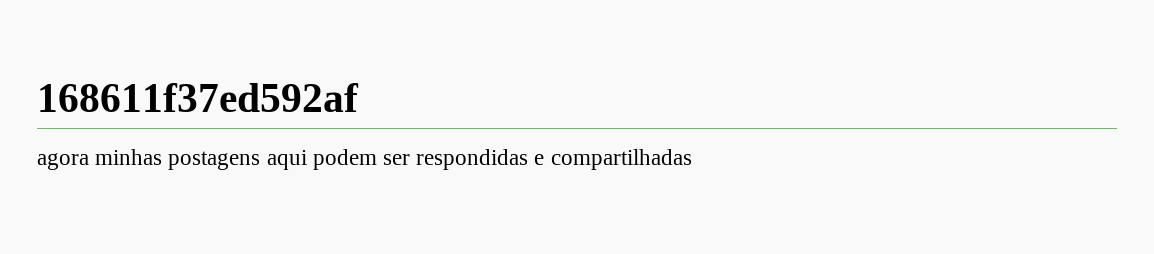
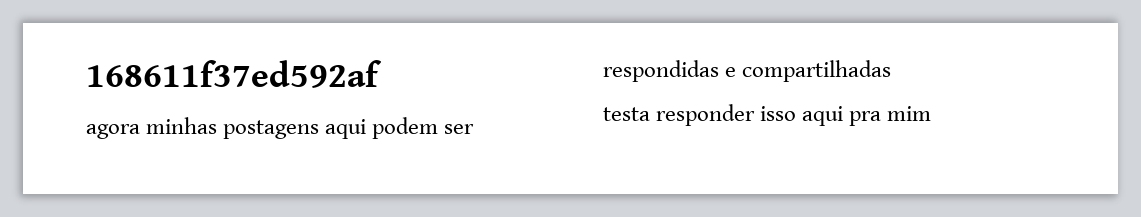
+ testa responder isso aqui pra mim

